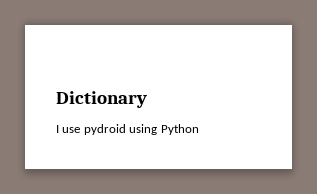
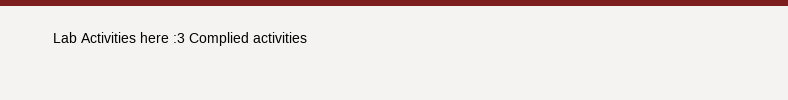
- Dictionary
- I use pydroid using Python
+ Lab Activities here :3 Complied activities

